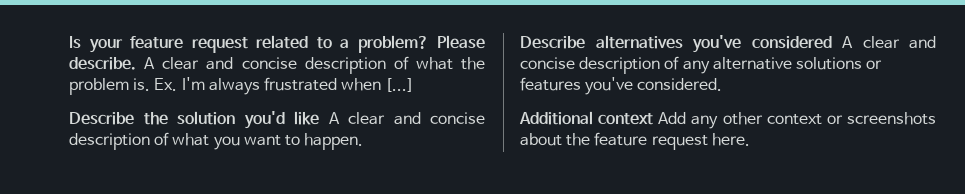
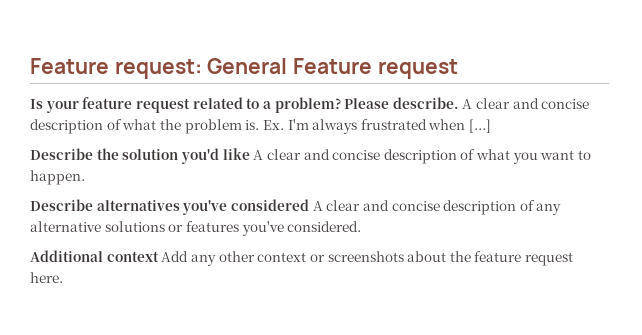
+ Feature request: General Feature request

